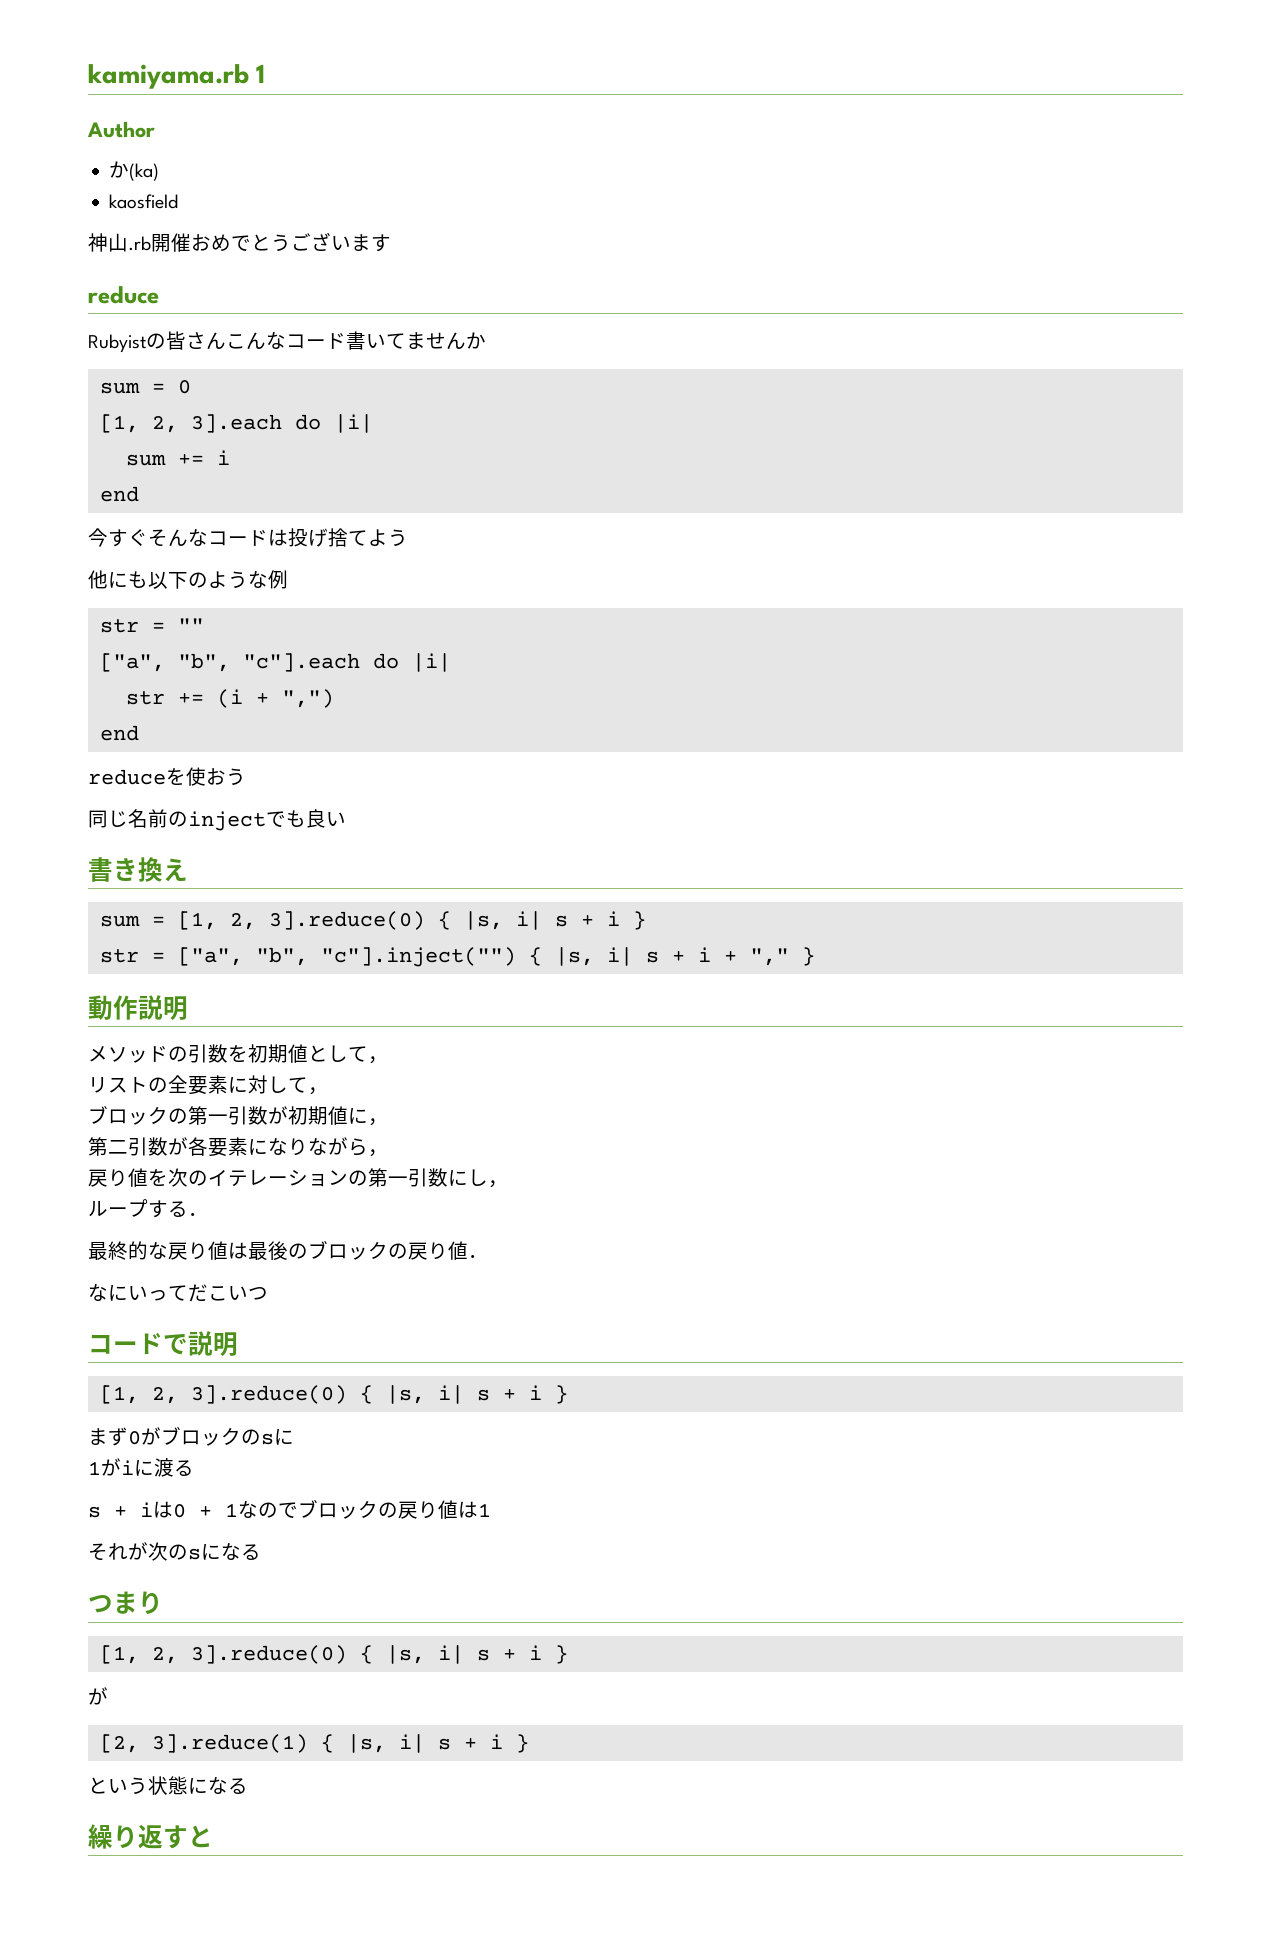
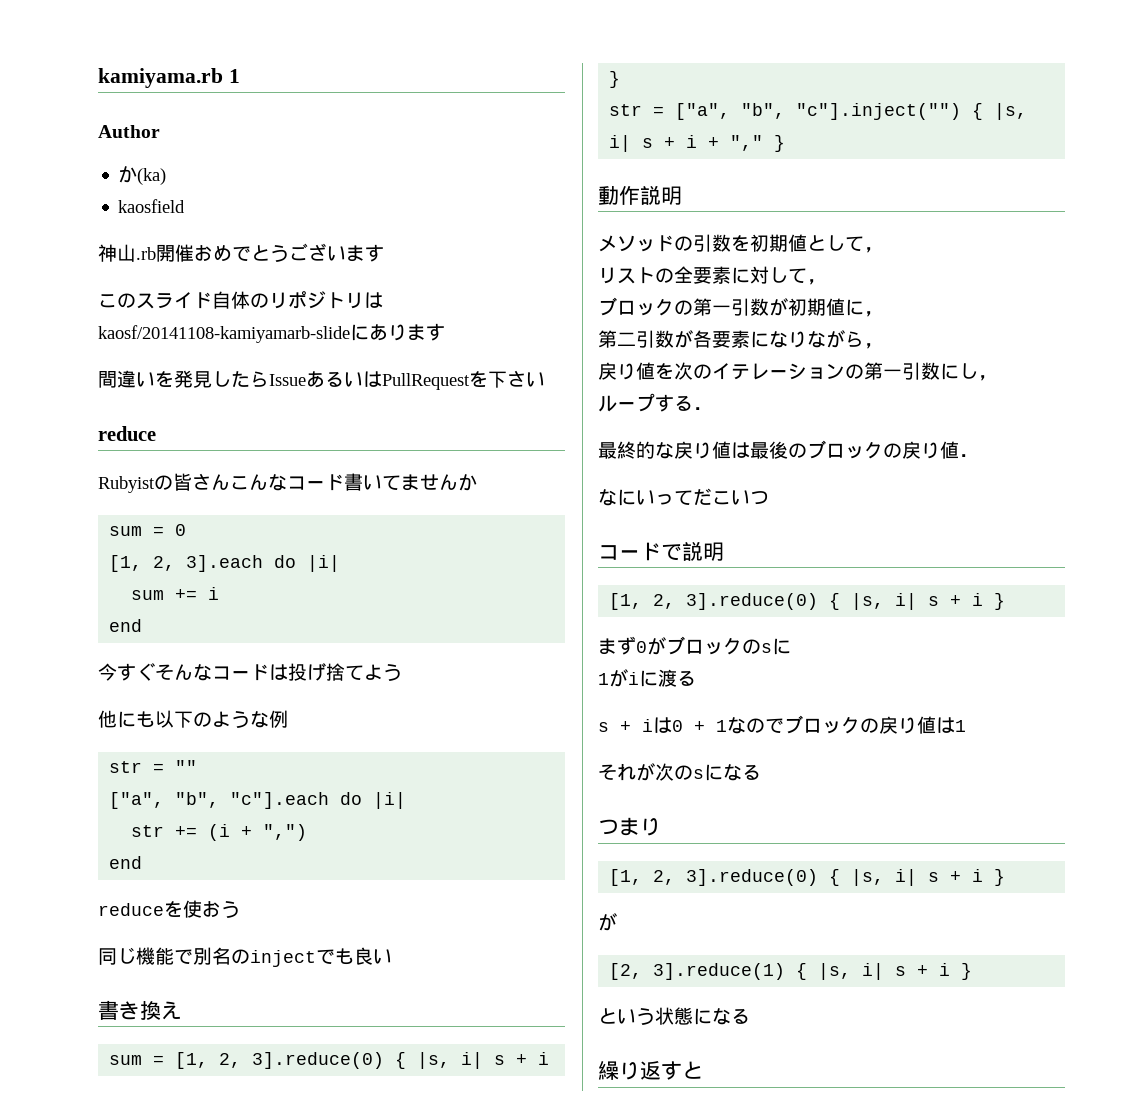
+ このスライド自体のリポジトリはkaosf/20141108-kamiyamarb-slideにあります
+ 間違いを発見したらIssueあるいはPullRequestを下さい
- 同じ名前のinjectでも良い
+ 同じ機能で別名のinjectでも良い

